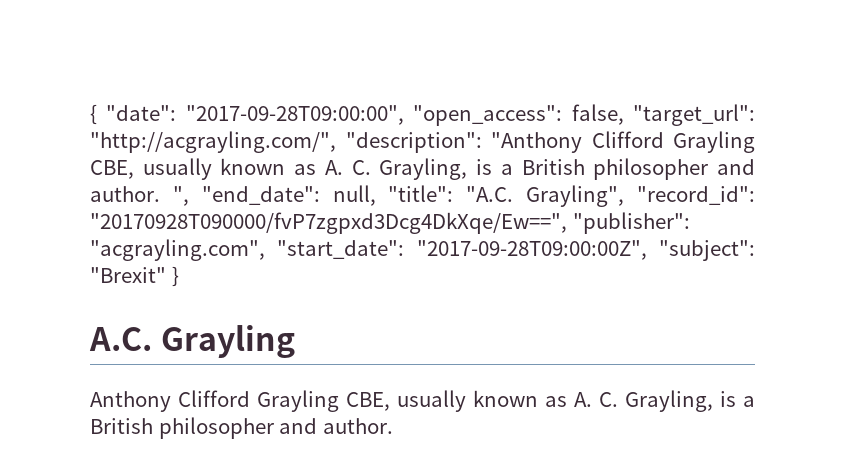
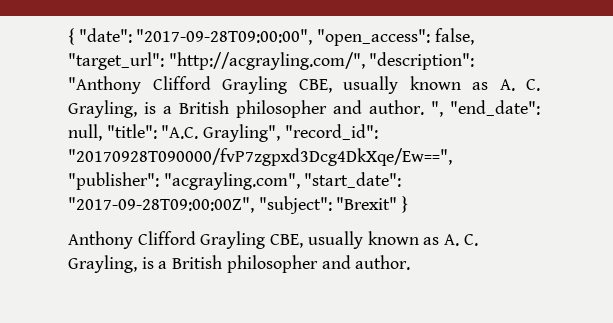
- A.C. Grayling

